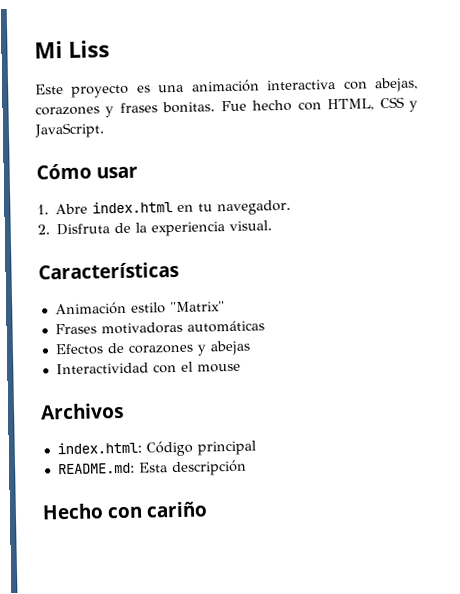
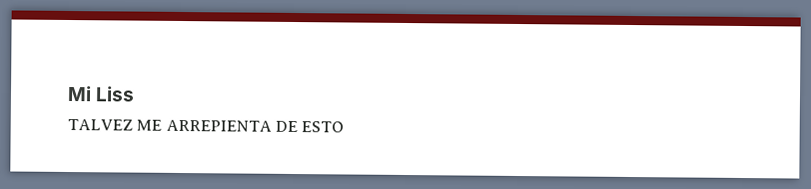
- Este proyecto es una animación interactiva con abejas, corazones y frases bonitas. Fue hecho con HTML, CSS y JavaScript.
- Cómo usar
- 1. Abre index.html en tu navegador.
- 2. Disfruta de la experiencia visual.
- Características
- Animación estilo "Matrix"
- Frases motivadoras automáticas
- Efectos de corazones y abejas
- Interactividad con el mouse
- Archivos
- index.html: Código principal
- README.md: Esta descripción
- Hecho con cariño
+ TALVEZ ME ARREPIENTA DE ESTO

